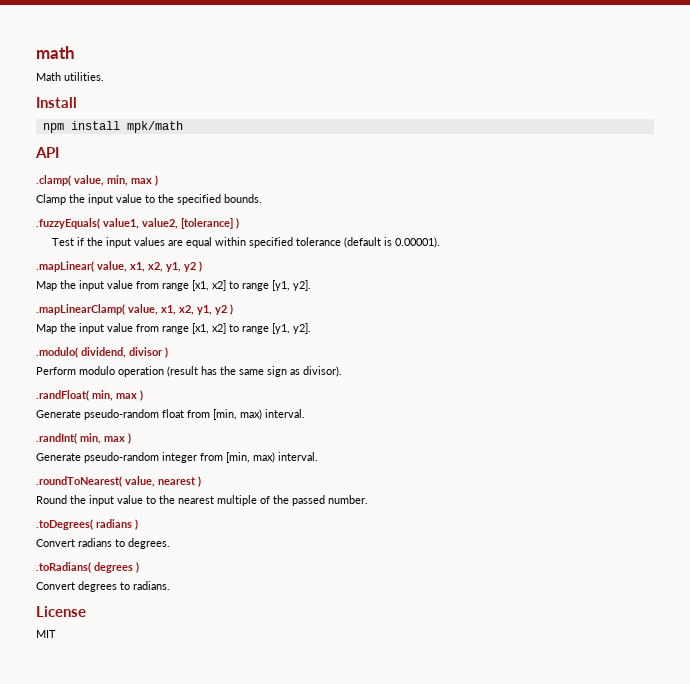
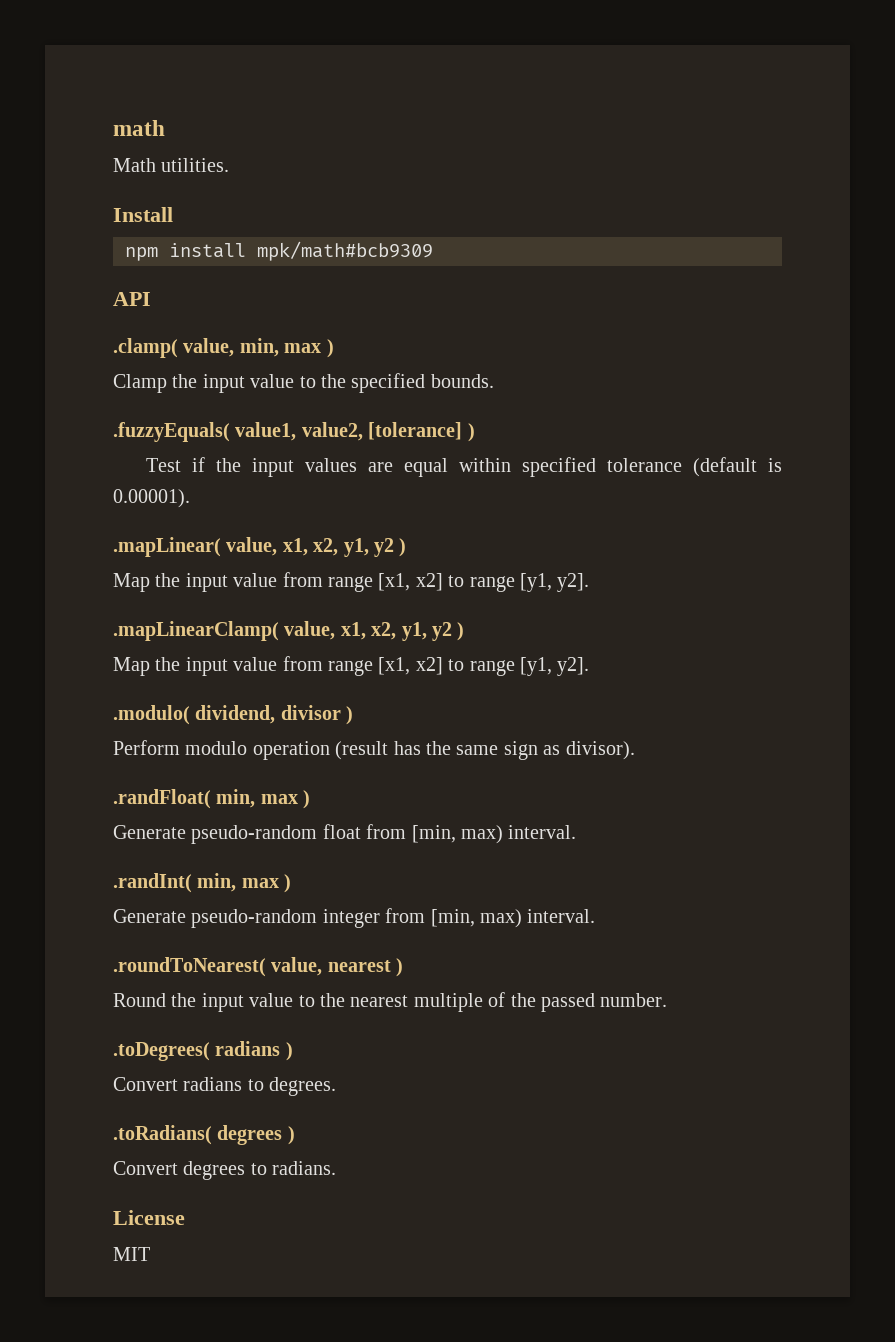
- npm install mpk/math
+ npm install mpk/math#bcb9309

